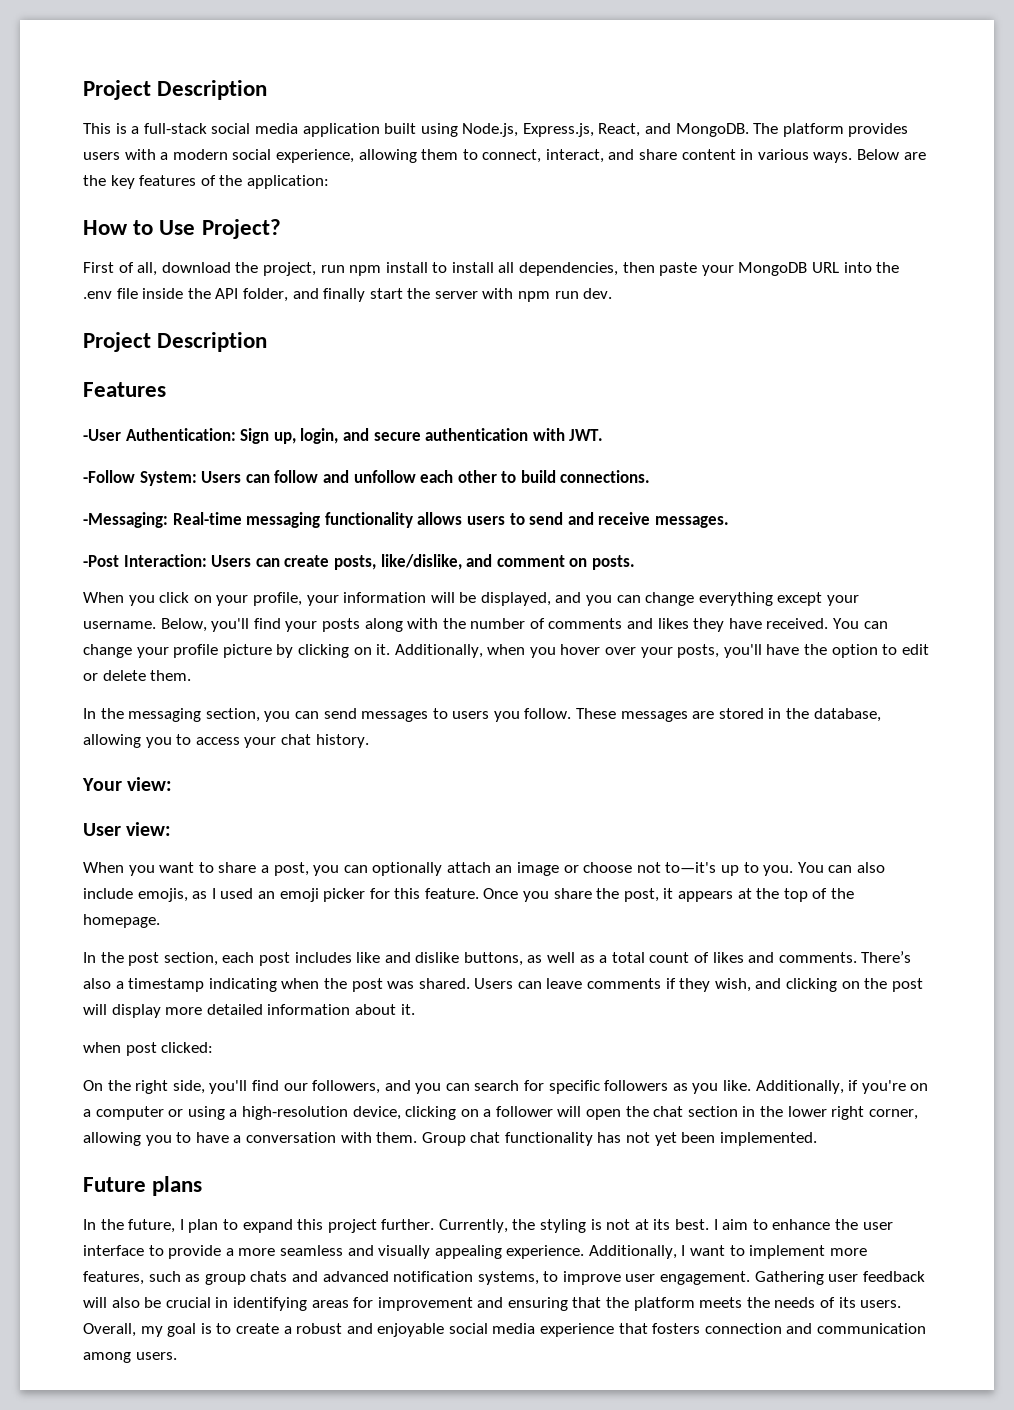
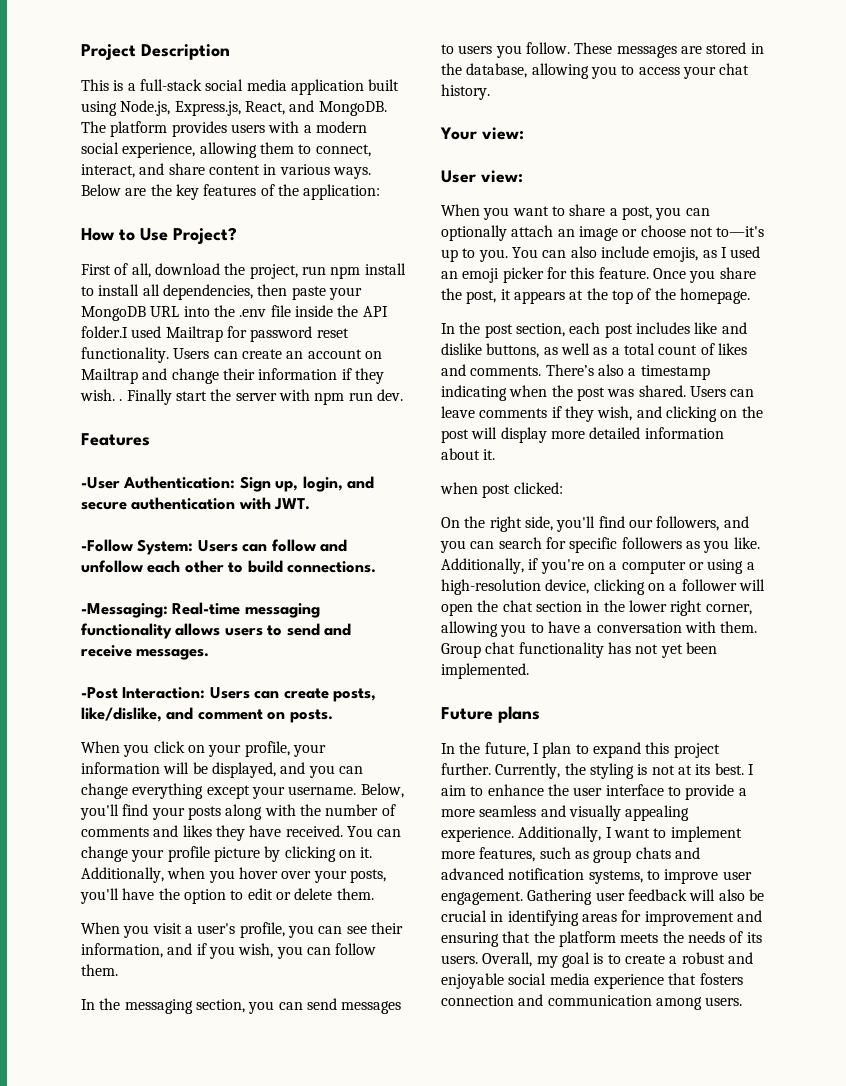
- First of all, download the project, run npm install to install all dependencies, then paste your MongoDB URL into the .env file inside the API folder, and finally start the server with npm run dev.
- Project Description
+ First of all, download the project, run npm install to install all dependencies, then paste your MongoDB URL into the .env file inside the API folder.I used Mailtrap for password reset functionality. Users can create an account on Mailtrap and change their information if they wish. . Finally start the server with npm run dev.
+ When you visit a user's profile, you can see their information, and if you wish, you can follow them.

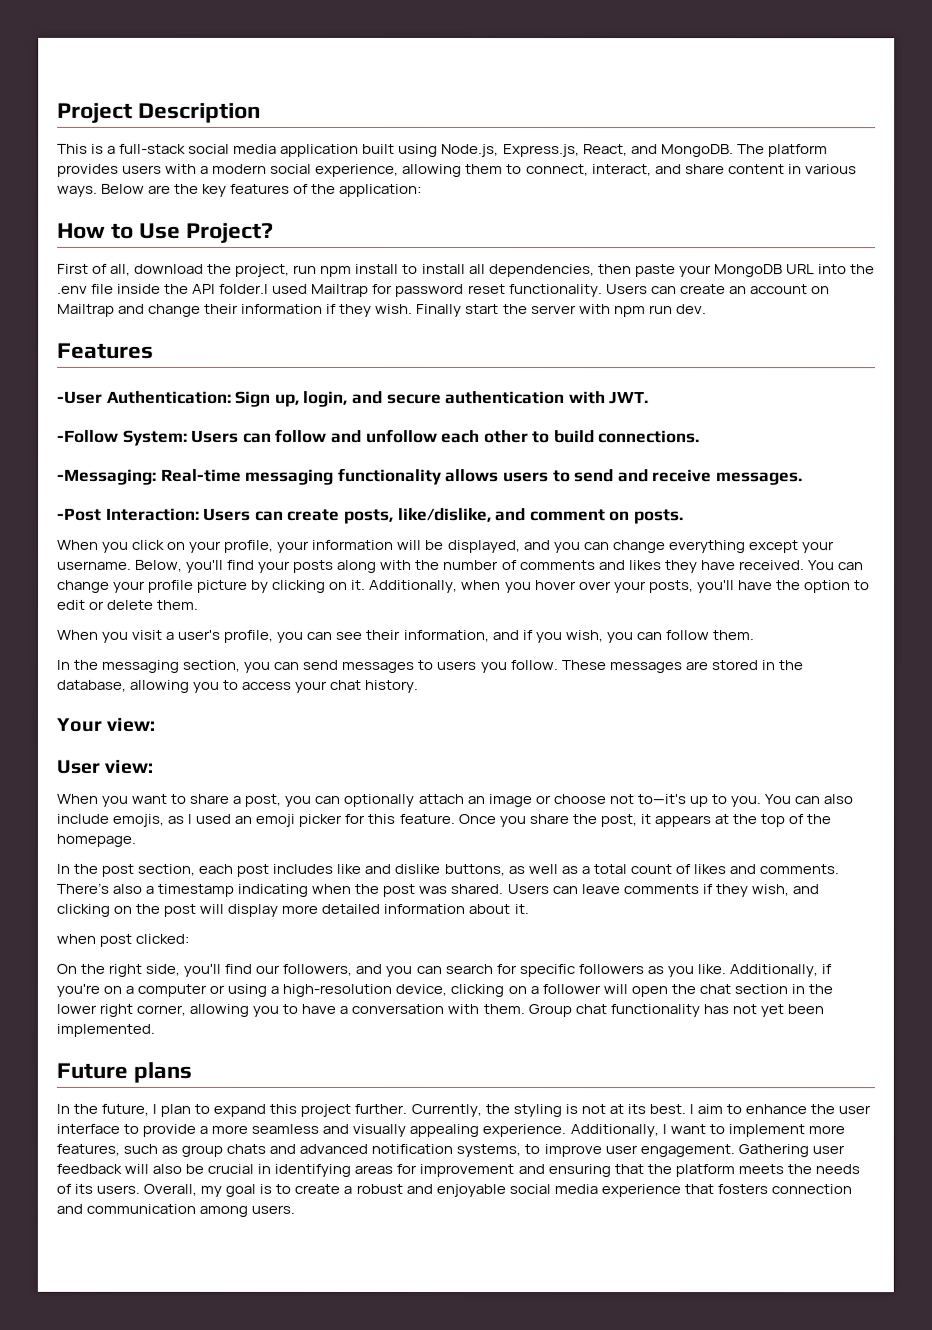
- Users can create an account on Mailtrap and change their information if they wish. .
+ Users can create an account on Mailtrap and change their information if they wish.

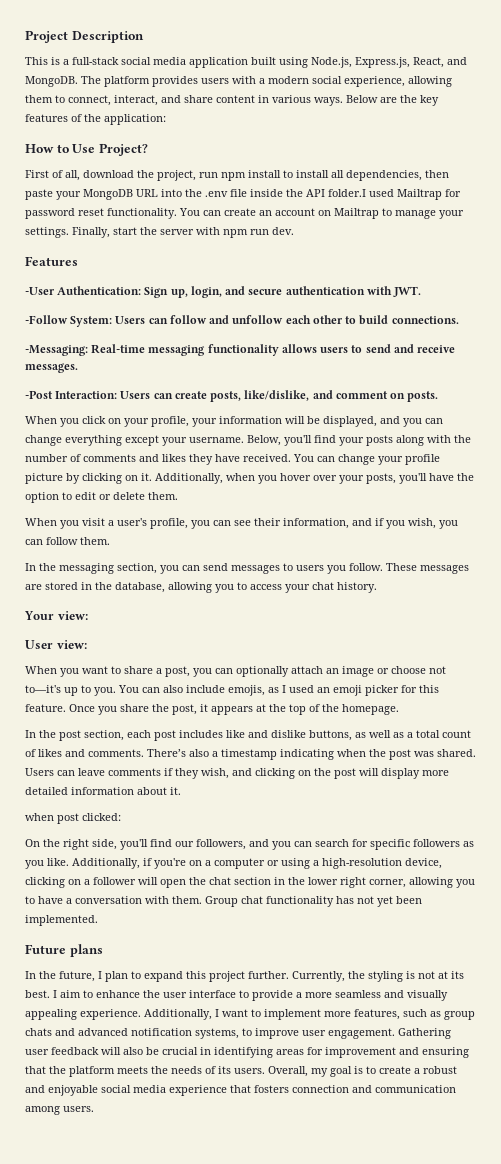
- Users can create an account on Mailtrap and change their information if they wish. Finally start the server with npm run dev.
+ You can create an account on Mailtrap to manage your settings. Finally, start the server with npm run dev.

